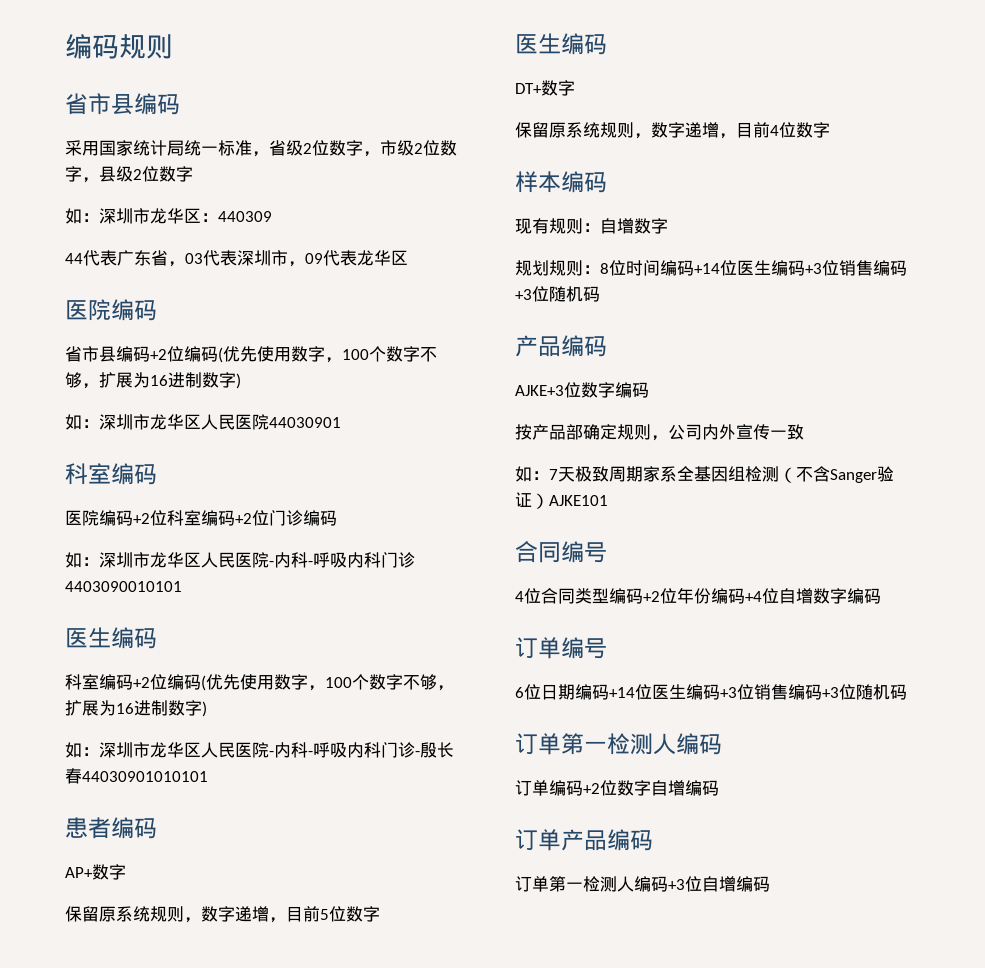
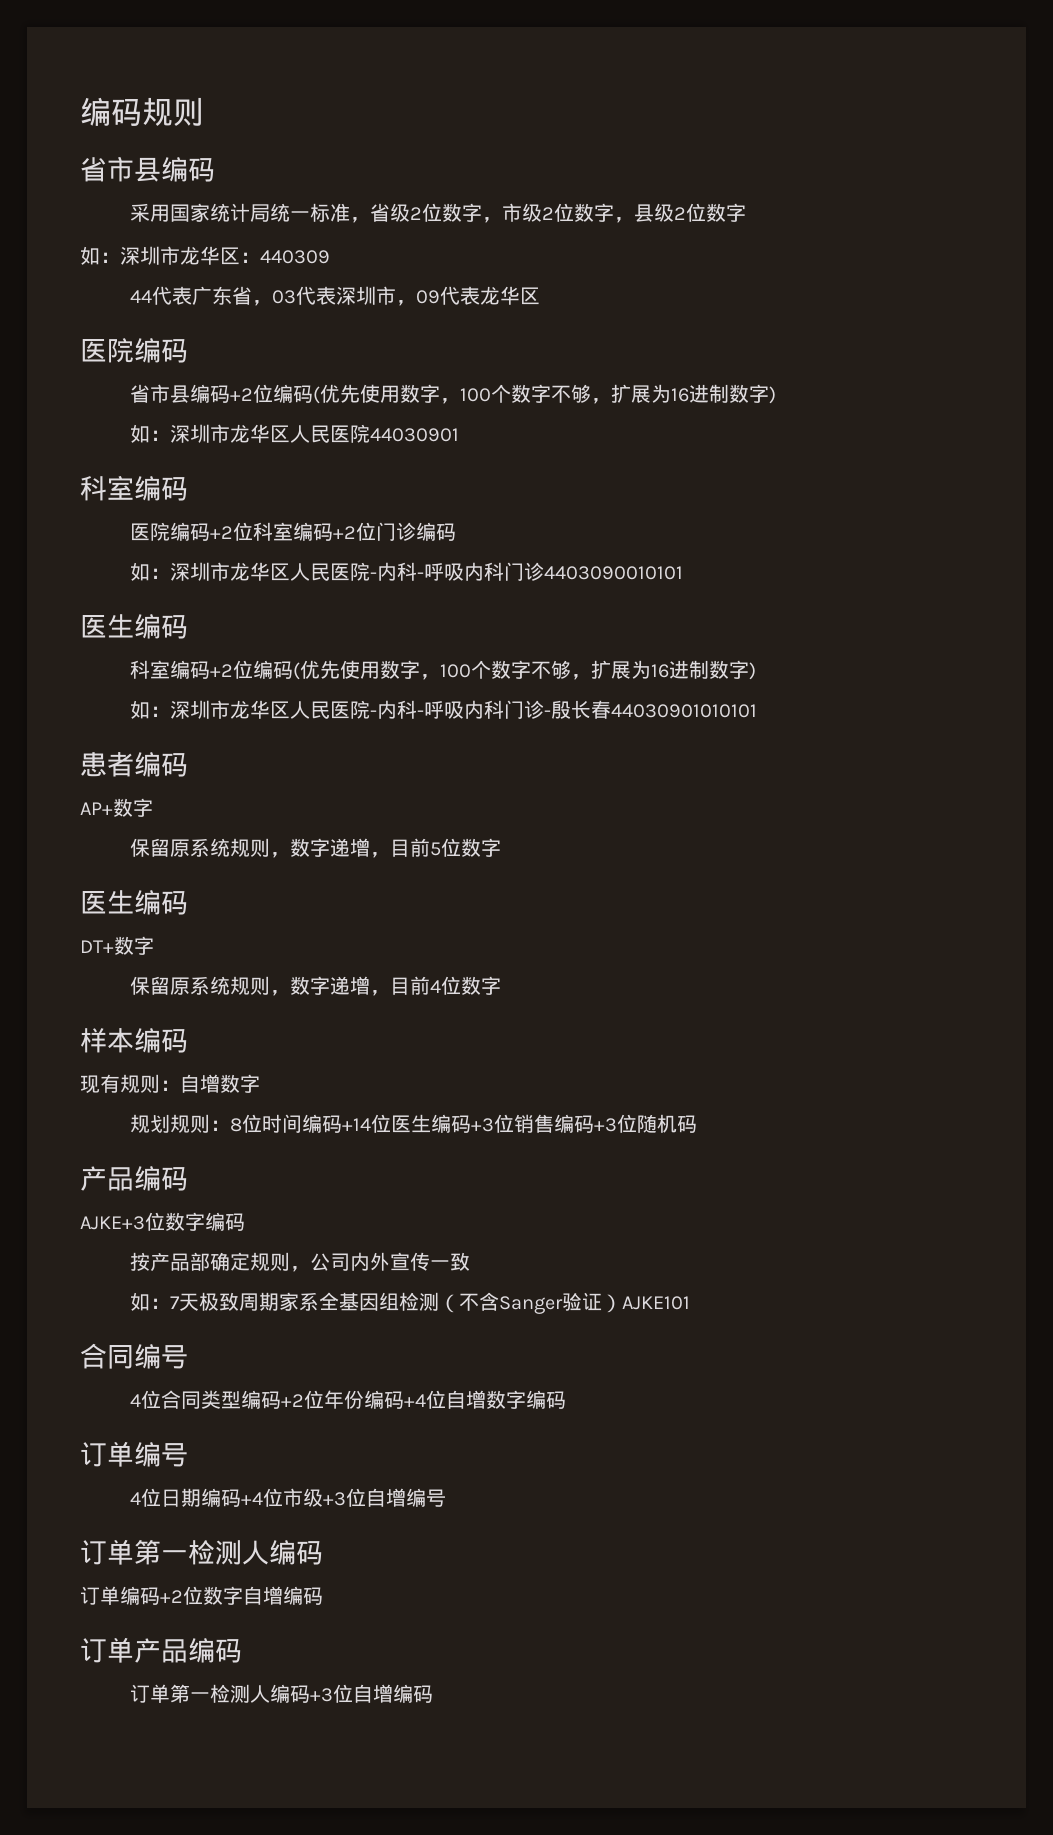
- 6位日期编码+14位医生编码+3位销售编码+3位随机码
+ 4位日期编码+4位市级+3位自增编号

